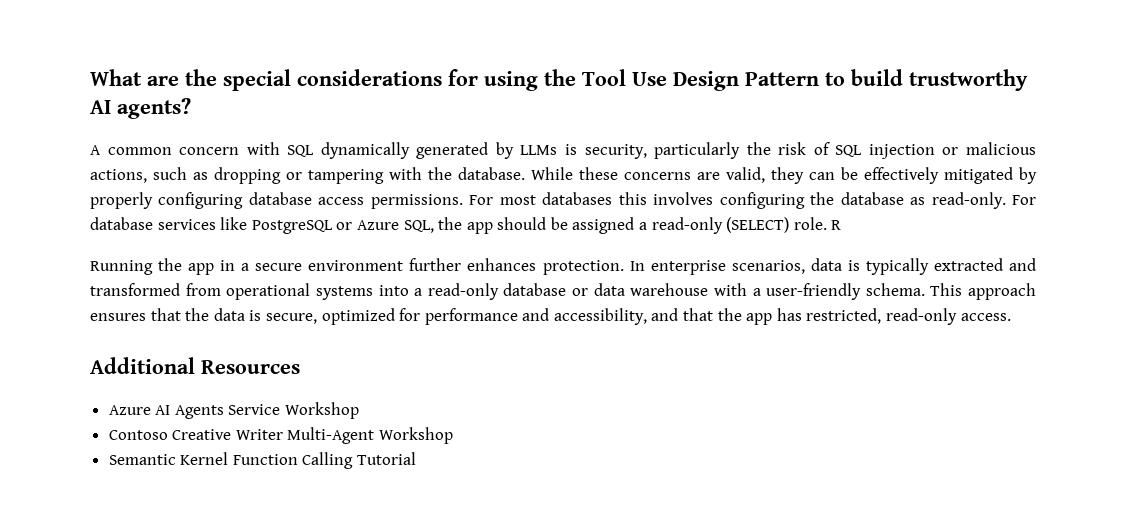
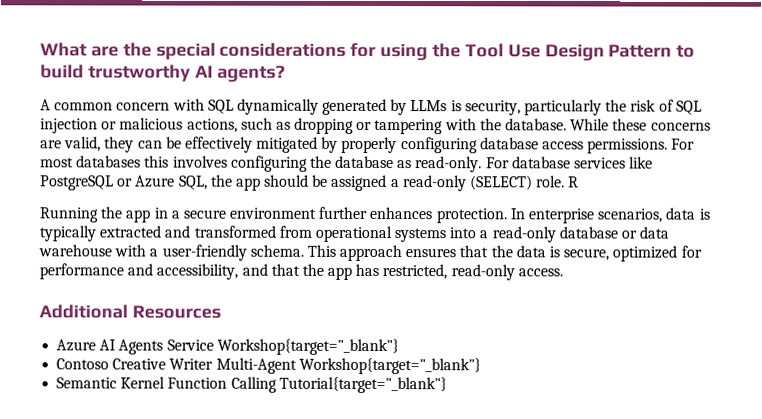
- Azure AI Agents Service Workshop
+ Azure AI Agents Service Workshop{target="_blank"}
- Contoso Creative Writer Multi-Agent Workshop
+ Contoso Creative Writer Multi-Agent Workshop{target="_blank"}
- Semantic Kernel Function Calling Tutorial
+ Semantic Kernel Function Calling Tutorial{target="_blank"}

